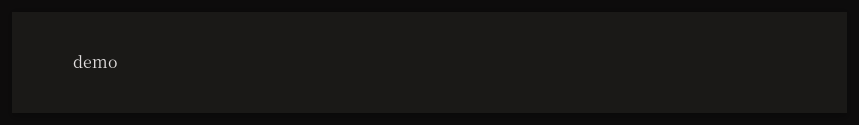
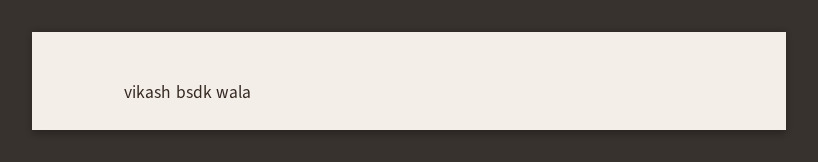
- demo
+ vikash bsdk wala

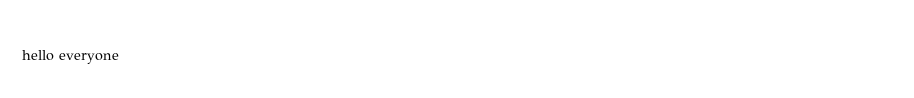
- vikash bsdk wala
+ hello everyone

